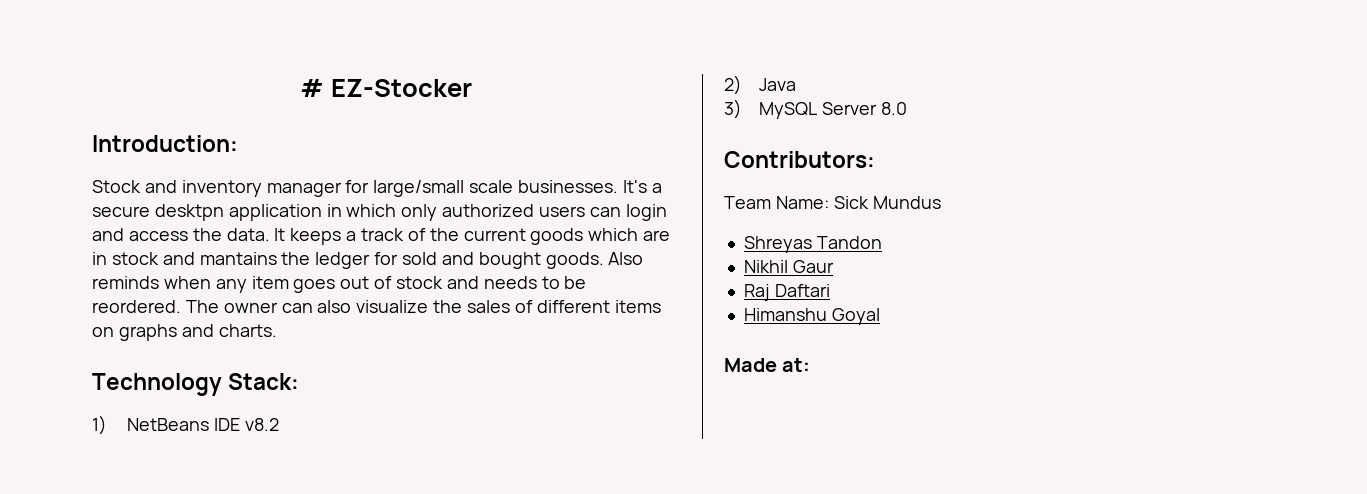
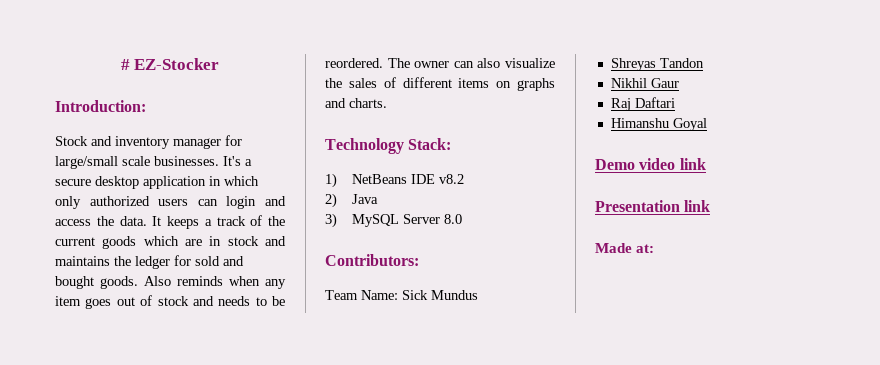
- It's a secure desktpn application in which only authorized users can login and access the data.
+ It's a secure desktop application in which only authorized users can login and access the data.
- It keeps a track of the current goods which are in stock and mantains the ledger for sold and bought goods.
+ It keeps a track of the current goods which are in stock and maintains the ledger for sold and bought goods.
+ Demo video link
+ Presentation link

